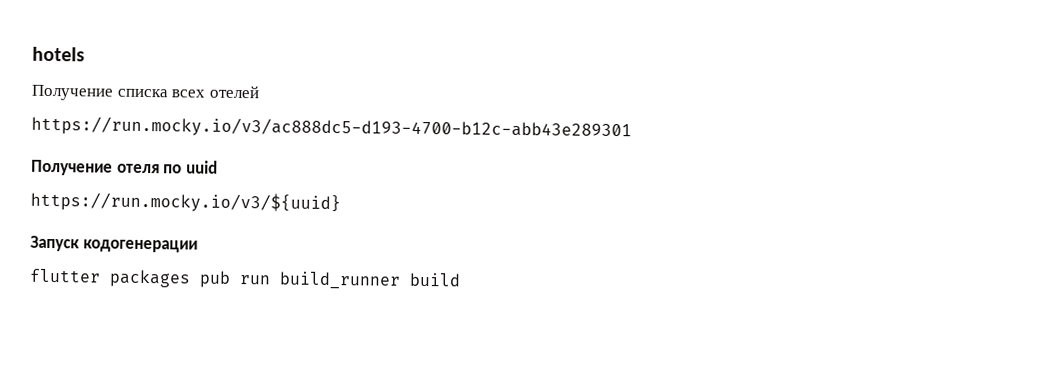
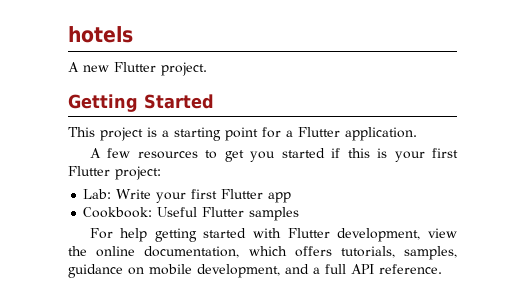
- Получение списка всех отелей
- https://run.mocky.io/v3/ac888dc5-d193-4700-b12c-abb43e289301
- Получение отеля по uuid
- https://run.mocky.io/v3/${uuid}
- Запуск кодогенерации
- flutter packages pub run build_runner build
+ A new Flutter project.
+ Getting Started
+ This project is a starting point for a Flutter application.
+ A few resources to get you started if this is your first Flutter project:
+ Lab: Write your first Flutter app
+ Cookbook: Useful Flutter samples
+ For help getting started with Flutter development, view the online documentation, which offers tutorials, samples, guidance on mobile development, and a full API reference.

